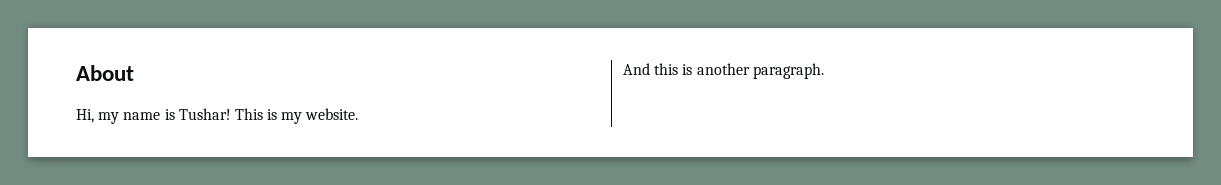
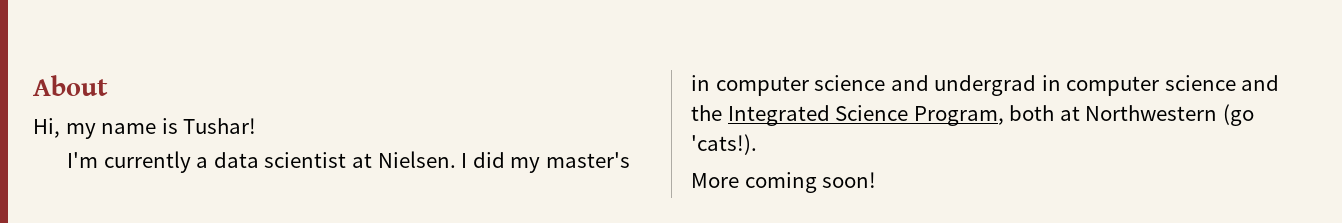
- Hi, my name is Tushar! This is my website.
- And this is another paragraph.
+ Hi, my name is Tushar!
+ I'm currently a data scientist at Nielsen. I did my master's in computer science and undergrad in computer science and the Integrated Science Program, both at Northwestern (go 'cats!).
+ More coming soon!

